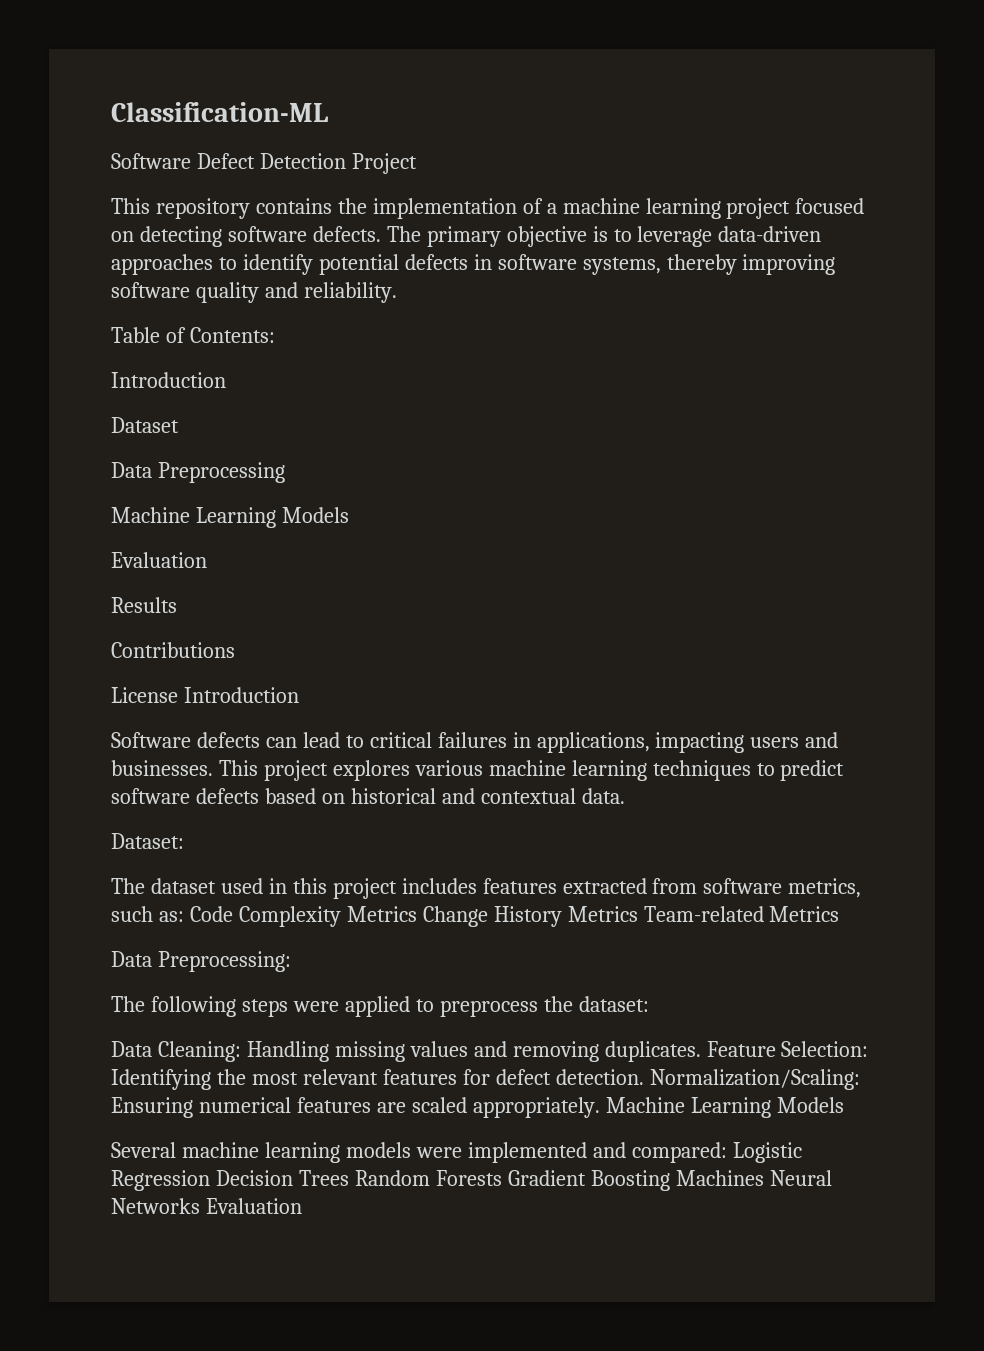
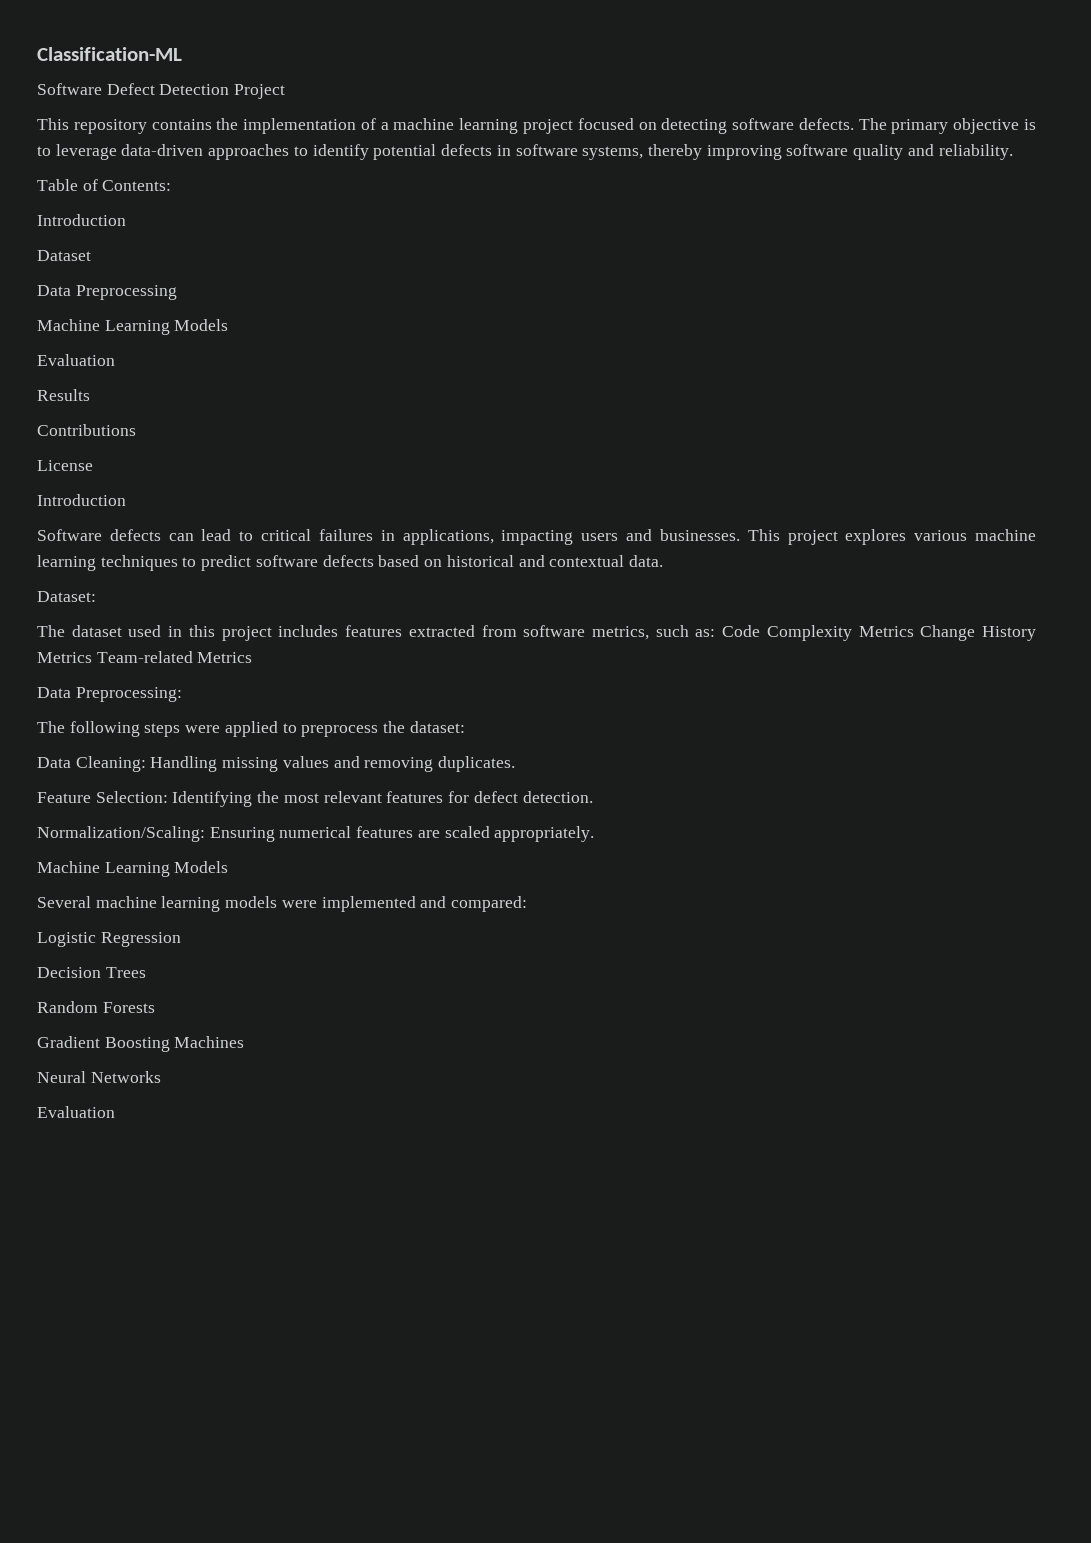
- License Introduction
+ License
+ Introduction
- Data Cleaning: Handling missing values and removing duplicates. Feature Selection: Identifying the most relevant features for defect detection. Normalization/Scaling: Ensuring numerical features are scaled appropriately. Machine Learning Models
+ Data Cleaning: Handling missing values and removing duplicates.
+ Feature Selection: Identifying the most relevant features for defect detection.
+ Normalization/Scaling: Ensuring numerical features are scaled appropriately.
+ Machine Learning Models
- Several machine learning models were implemented and compared: Logistic Regression Decision Trees Random Forests Gradient Boosting Machines Neural Networks Evaluation
+ Several machine learning models were implemented and compared:
+ Logistic Regression
+ Decision Trees
+ Random Forests
+ Gradient Boosting Machines
+ Neural Networks
+ Evaluation

